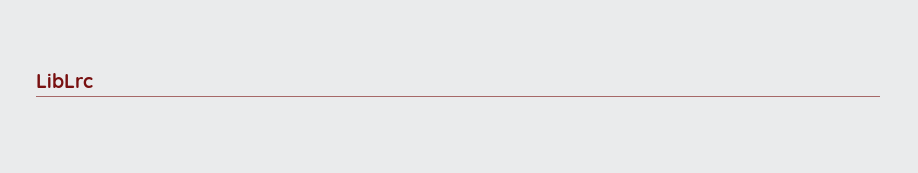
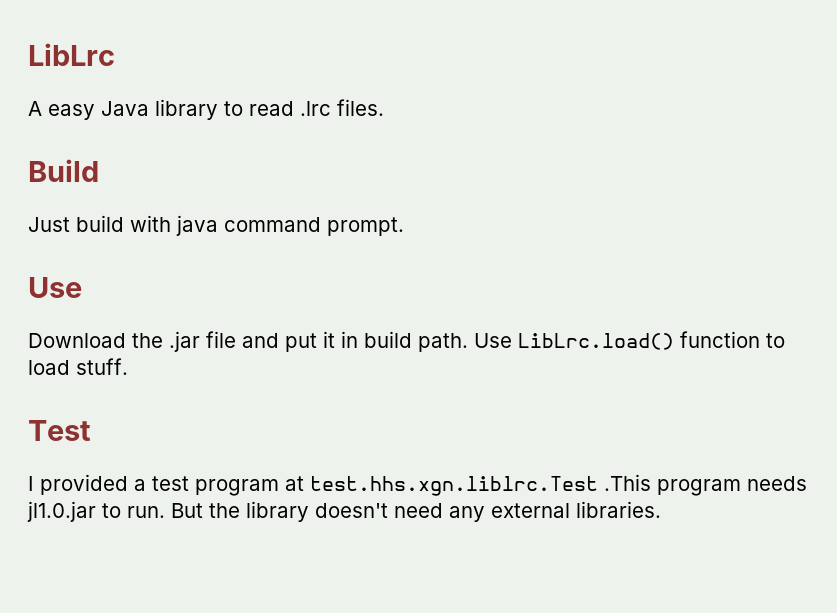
+ A easy Java library to read .lrc files.
+ Build
+ Just build with java command prompt.
+ Use
+ Download the .jar file and put it in build path. Use LibLrc.load() function to load stuff.
+ Test
+ I provided a test program at test.hhs.xgn.liblrc.Test .This program needs jl1.0.jar to run. But the library doesn't need any external libraries.

